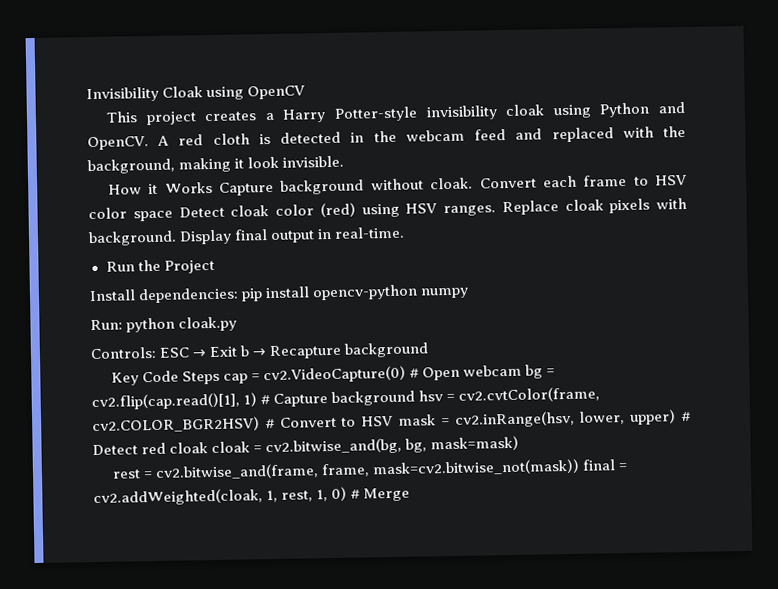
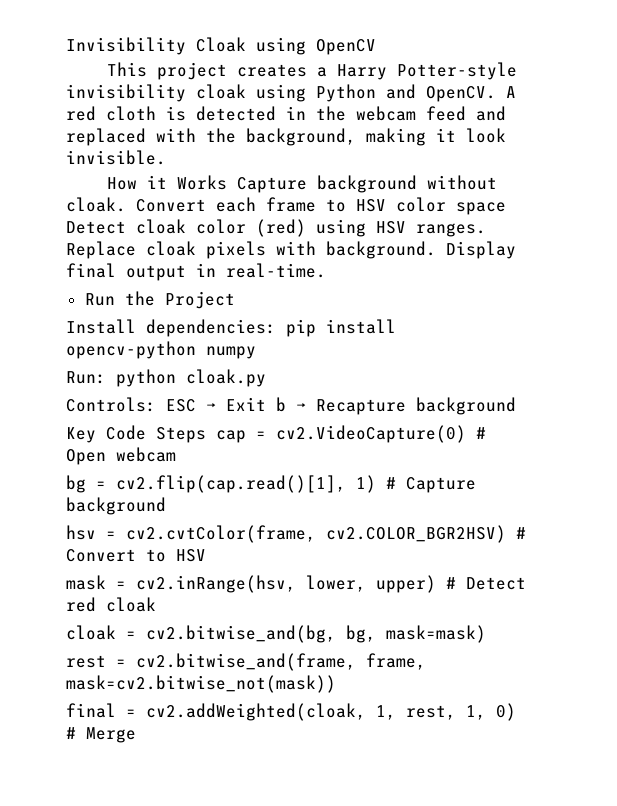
- Key Code Steps cap = cv2.VideoCapture(0) # Open webcam bg = cv2.flip(cap.read()[1], 1) # Capture background hsv = cv2.cvtColor(frame, cv2.COLOR_BGR2HSV) # Convert to HSV mask = cv2.inRange(hsv, lower, upper) # Detect red cloak cloak = cv2.bitwise_and(bg, bg, mask=mask)
+ Key Code Steps cap = cv2.VideoCapture(0) # Open webcam
+ bg = cv2.flip(cap.read()[1], 1) # Capture background
+ hsv = cv2.cvtColor(frame, cv2.COLOR_BGR2HSV) # Convert to HSV
+ mask = cv2.inRange(hsv, lower, upper) # Detect red cloak
+ cloak = cv2.bitwise_and(bg, bg, mask=mask)
- rest = cv2.bitwise_and(frame, frame, mask=cv2.bitwise_not(mask)) final = cv2.addWeighted(cloak, 1, rest, 1, 0) # Merge
+ rest = cv2.bitwise_and(frame, frame, mask=cv2.bitwise_not(mask))
+ final = cv2.addWeighted(cloak, 1, rest, 1, 0) # Merge

